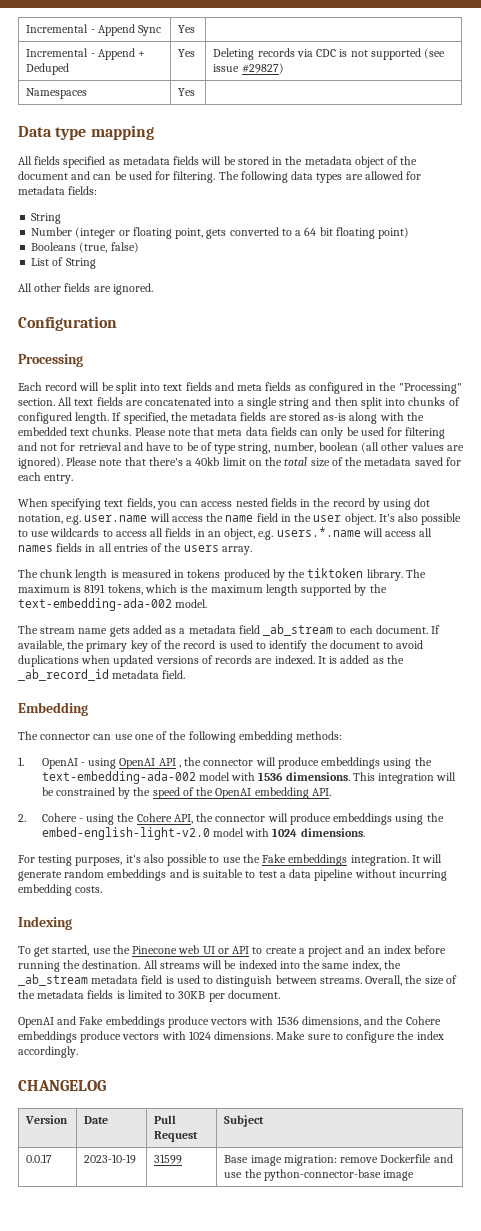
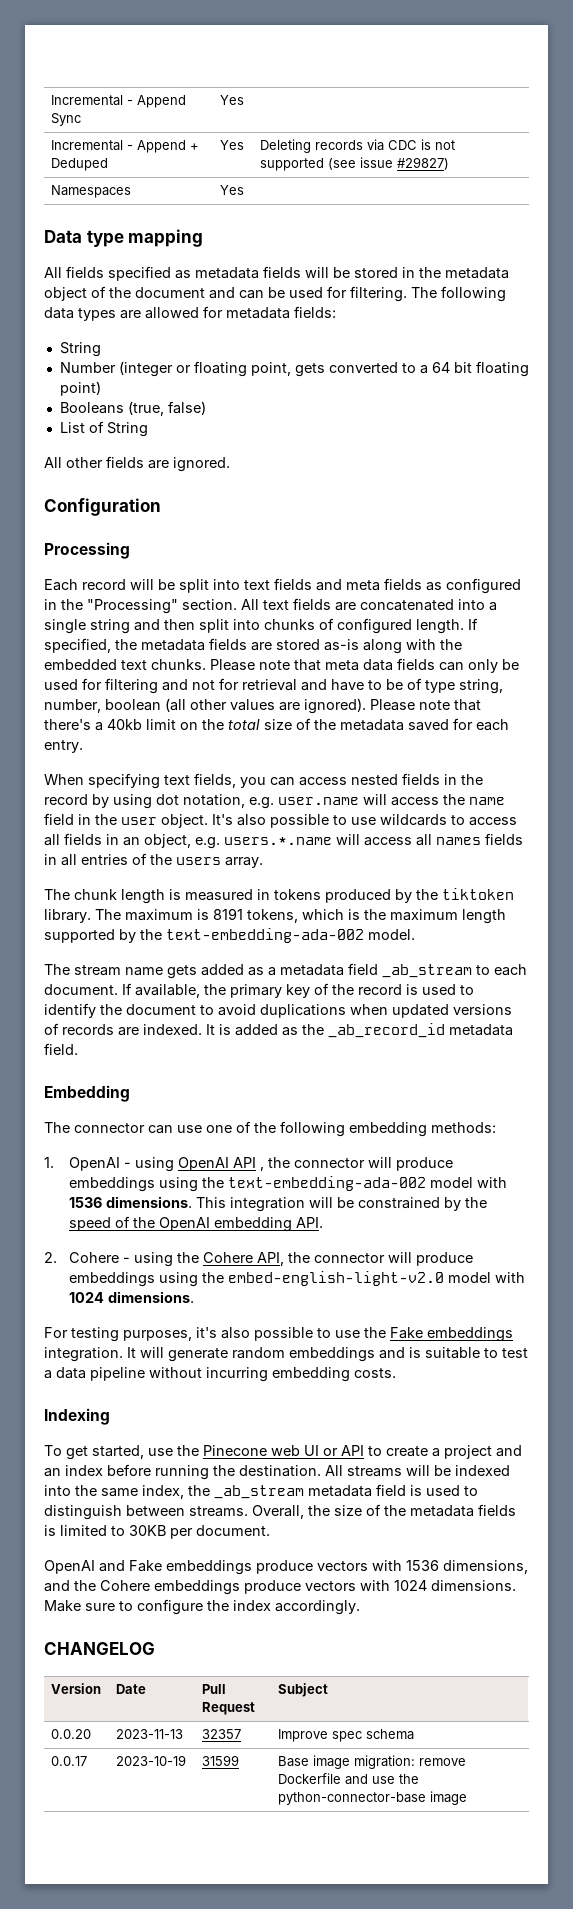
+ 0.0.20 | 2023-11-13 | 32357 | Improve spec schema

